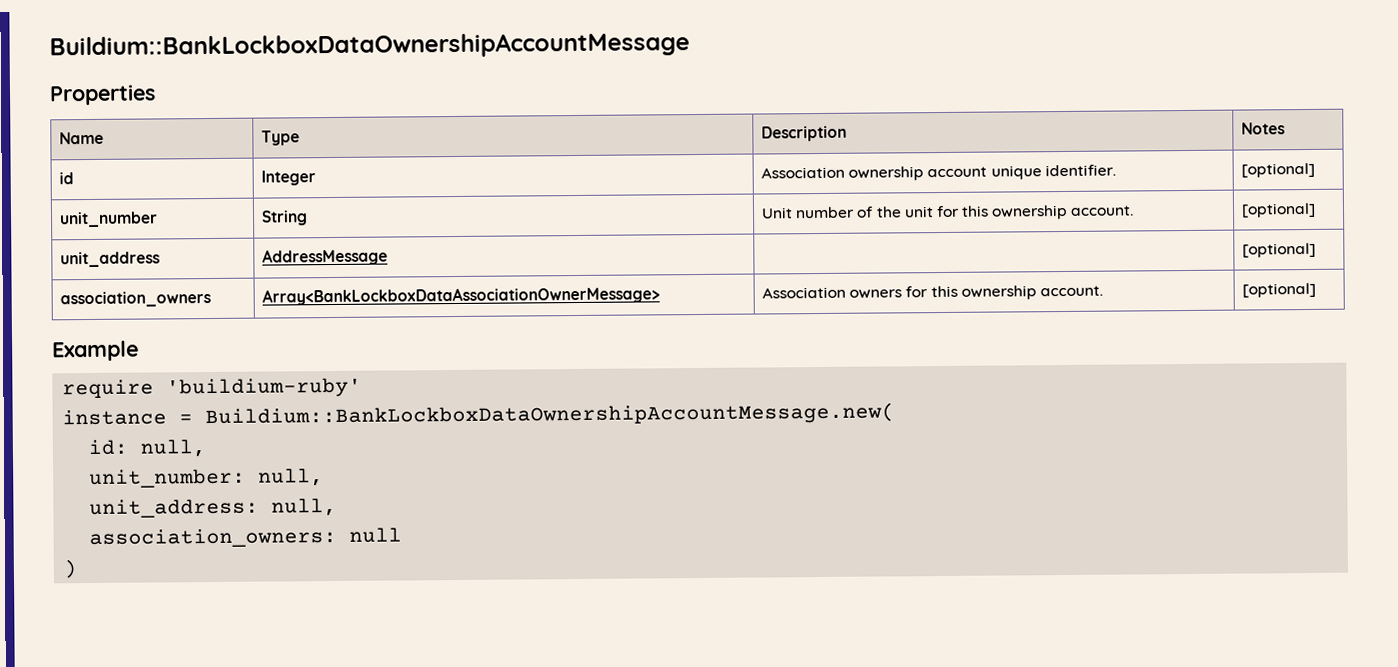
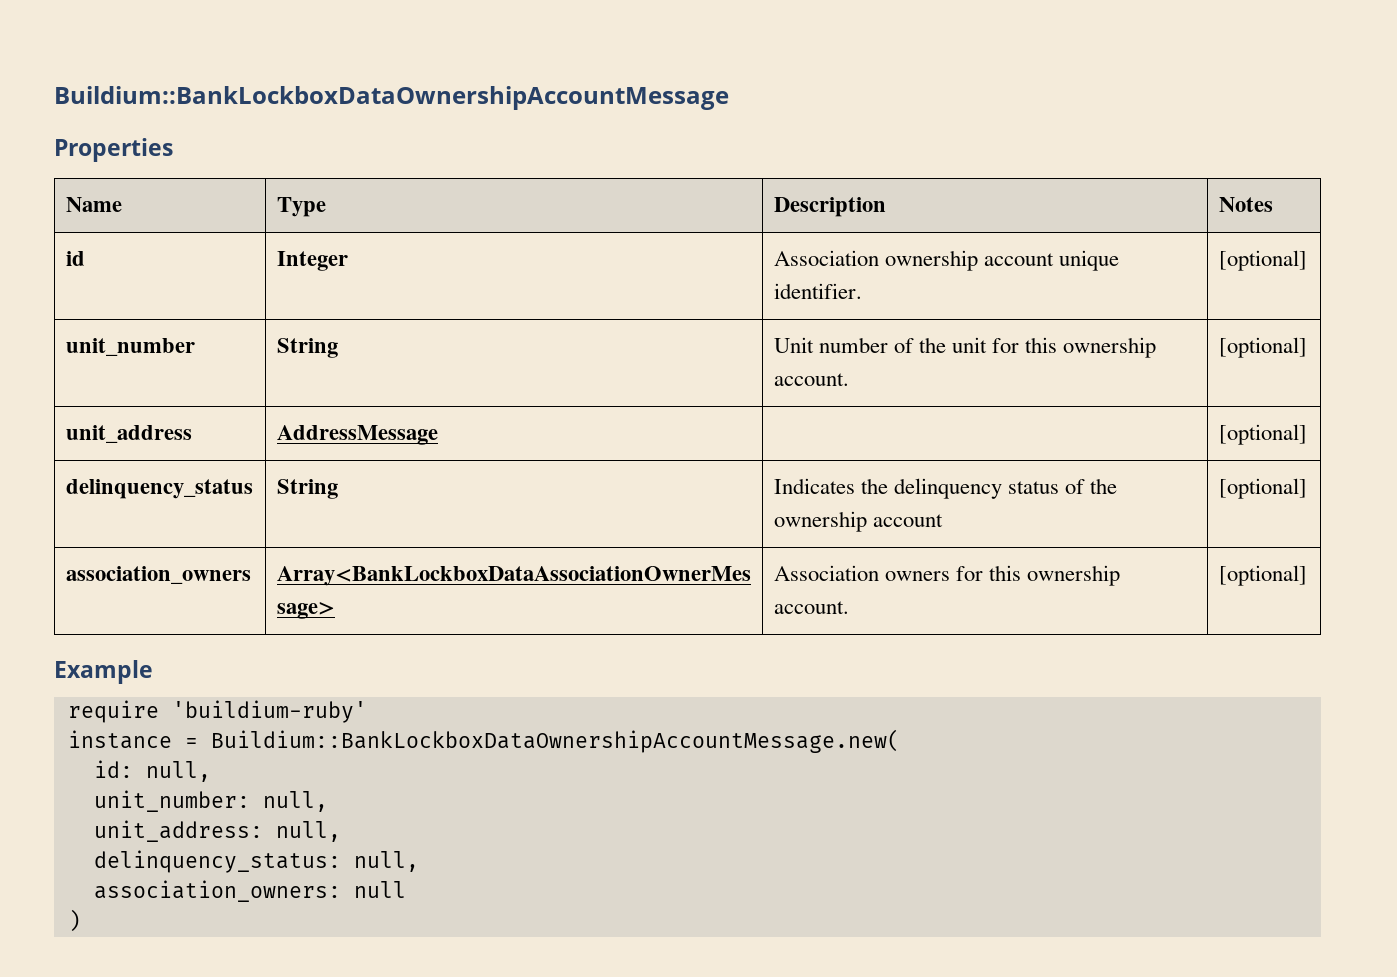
+ delinquency_status | String | Indicates the delinquency status of the ownership account | [optional]
+ delinquency_status: null,

